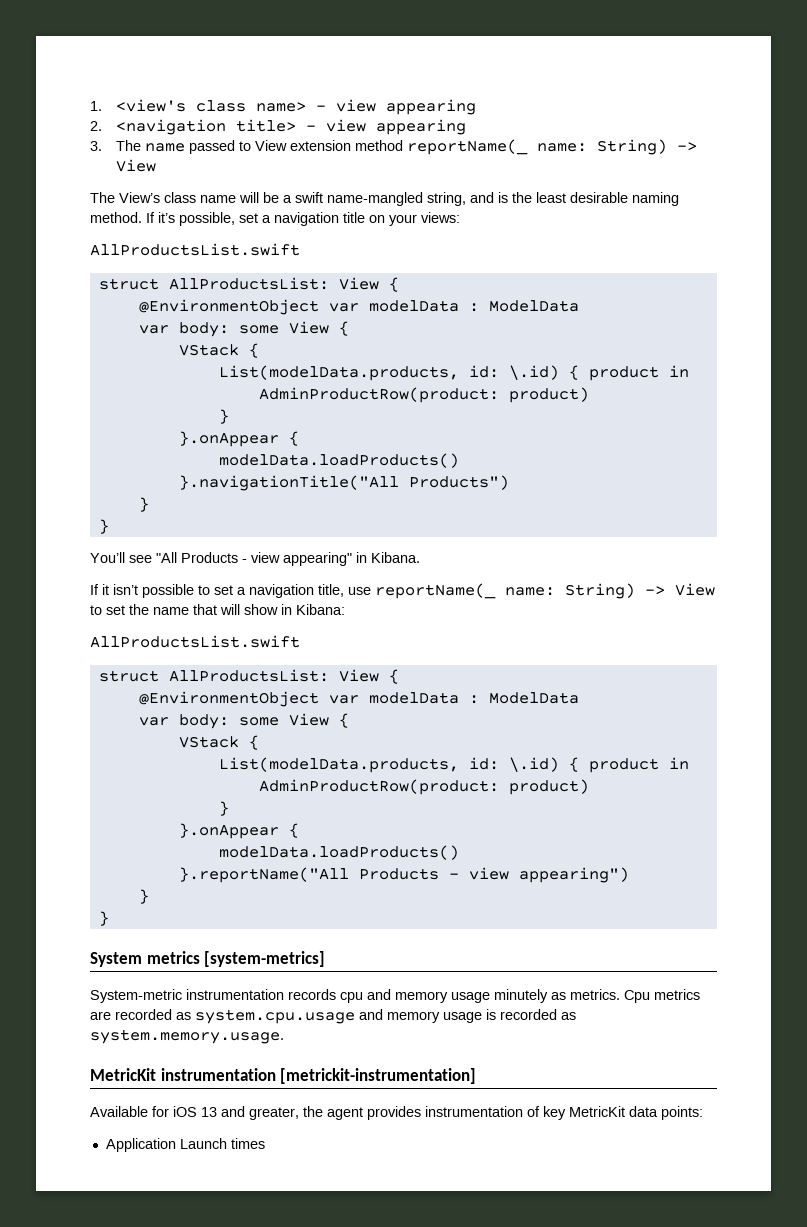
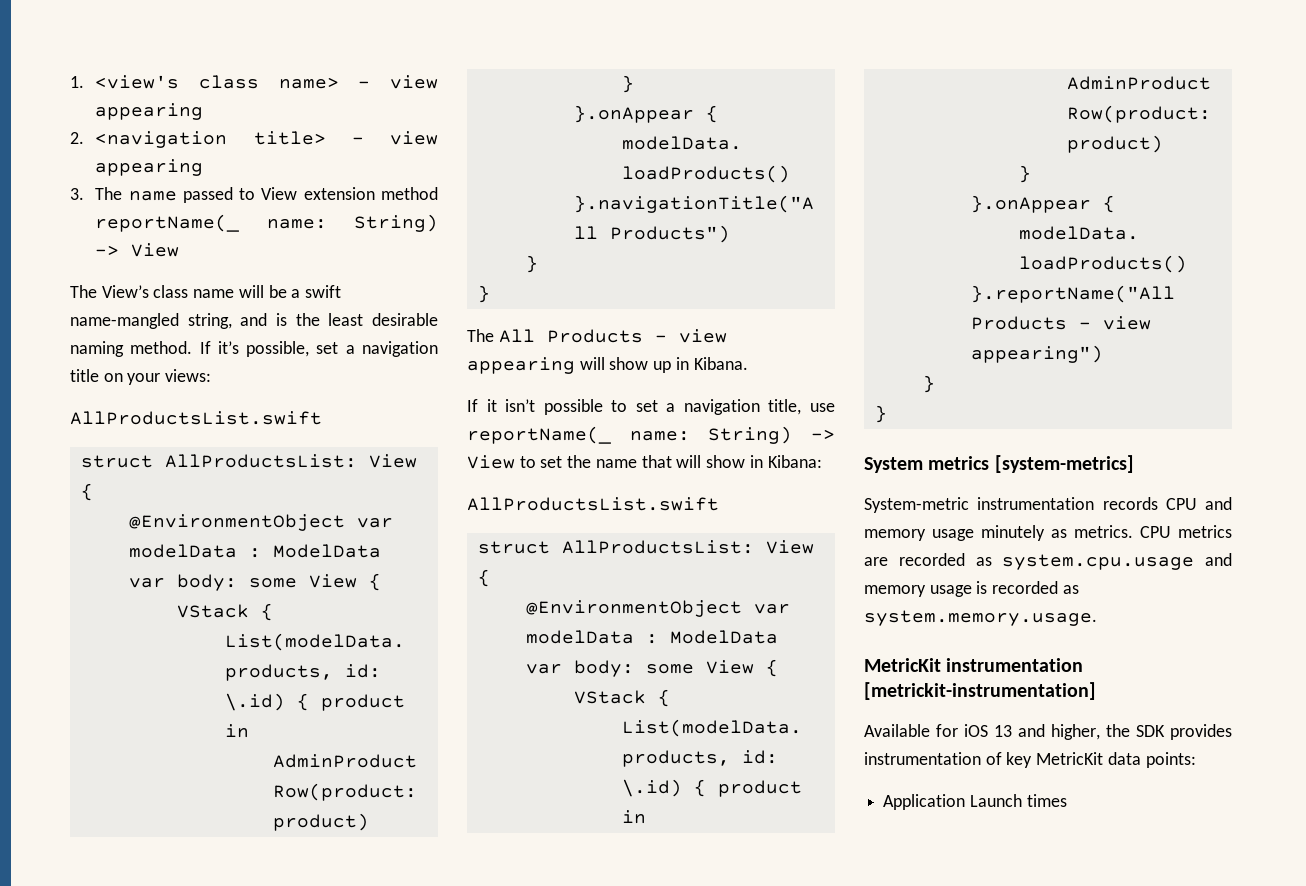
- You’ll see "All Products - view appearing" in Kibana.
+ The All Products - view appearing will show up in Kibana.
- System-metric instrumentation records cpu and memory usage minutely as metrics.
+ System-metric instrumentation records CPU and memory usage minutely as metrics.
- Cpu metrics are recorded as system.cpu.usage and memory usage is recorded as system.memory.usage.
+ CPU metrics are recorded as system.cpu.usage and memory usage is recorded as system.memory.usage.
- Available for iOS 13 and greater, the agent provides instrumentation of key MetricKit data points:
+ Available for iOS 13 and higher, the SDK provides instrumentation of key MetricKit data points:

